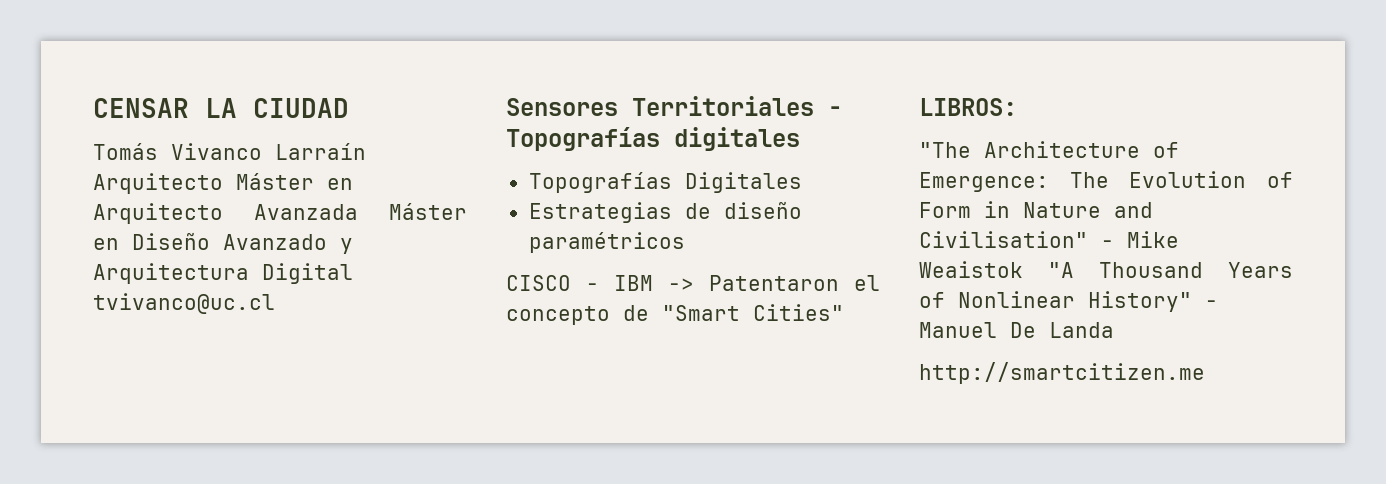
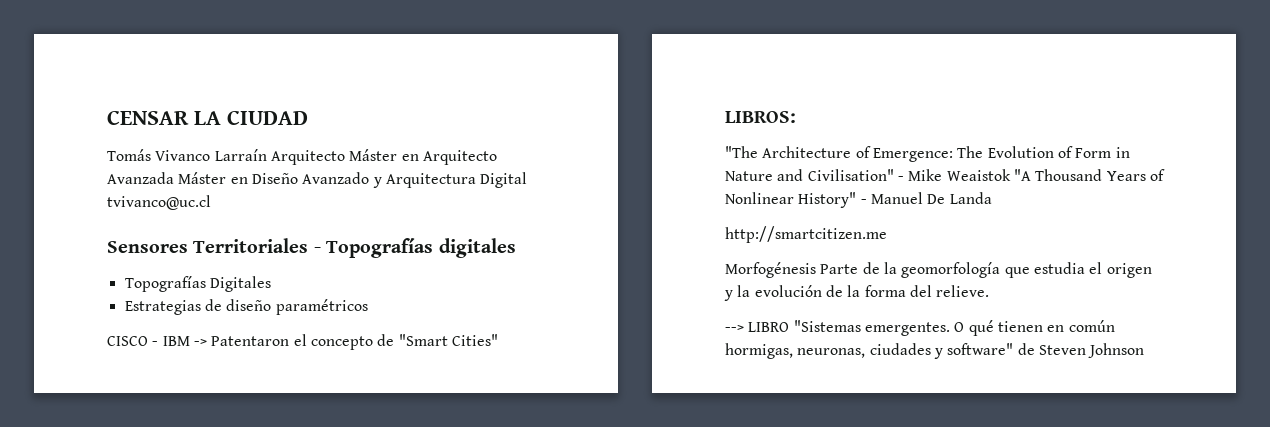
+ Morfogénesis Parte de la geomorfología que estudia el origen y la evolución de la forma del relieve.
+ --> LIBRO "Sistemas emergentes. O qué tienen en común hormigas, neuronas, ciudades y software" de Steven Johnson

